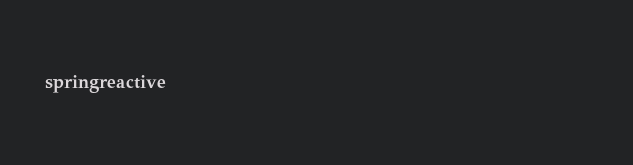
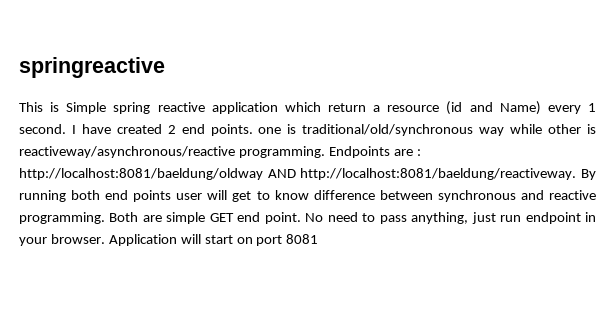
+ This is Simple spring reactive application which return a resource (id and Name) every 1 second. I have created 2 end points. one is traditional/old/synchronous way while other is reactiveway/asynchronous/reactive programming. Endpoints are : http://localhost:8081/baeldung/oldway AND http://localhost:8081/baeldung/reactiveway. By running both end points user will get to know difference between synchronous and reactive programming. Both are simple GET end point. No need to pass anything, just run endpoint in your browser. Application will start on port 8081

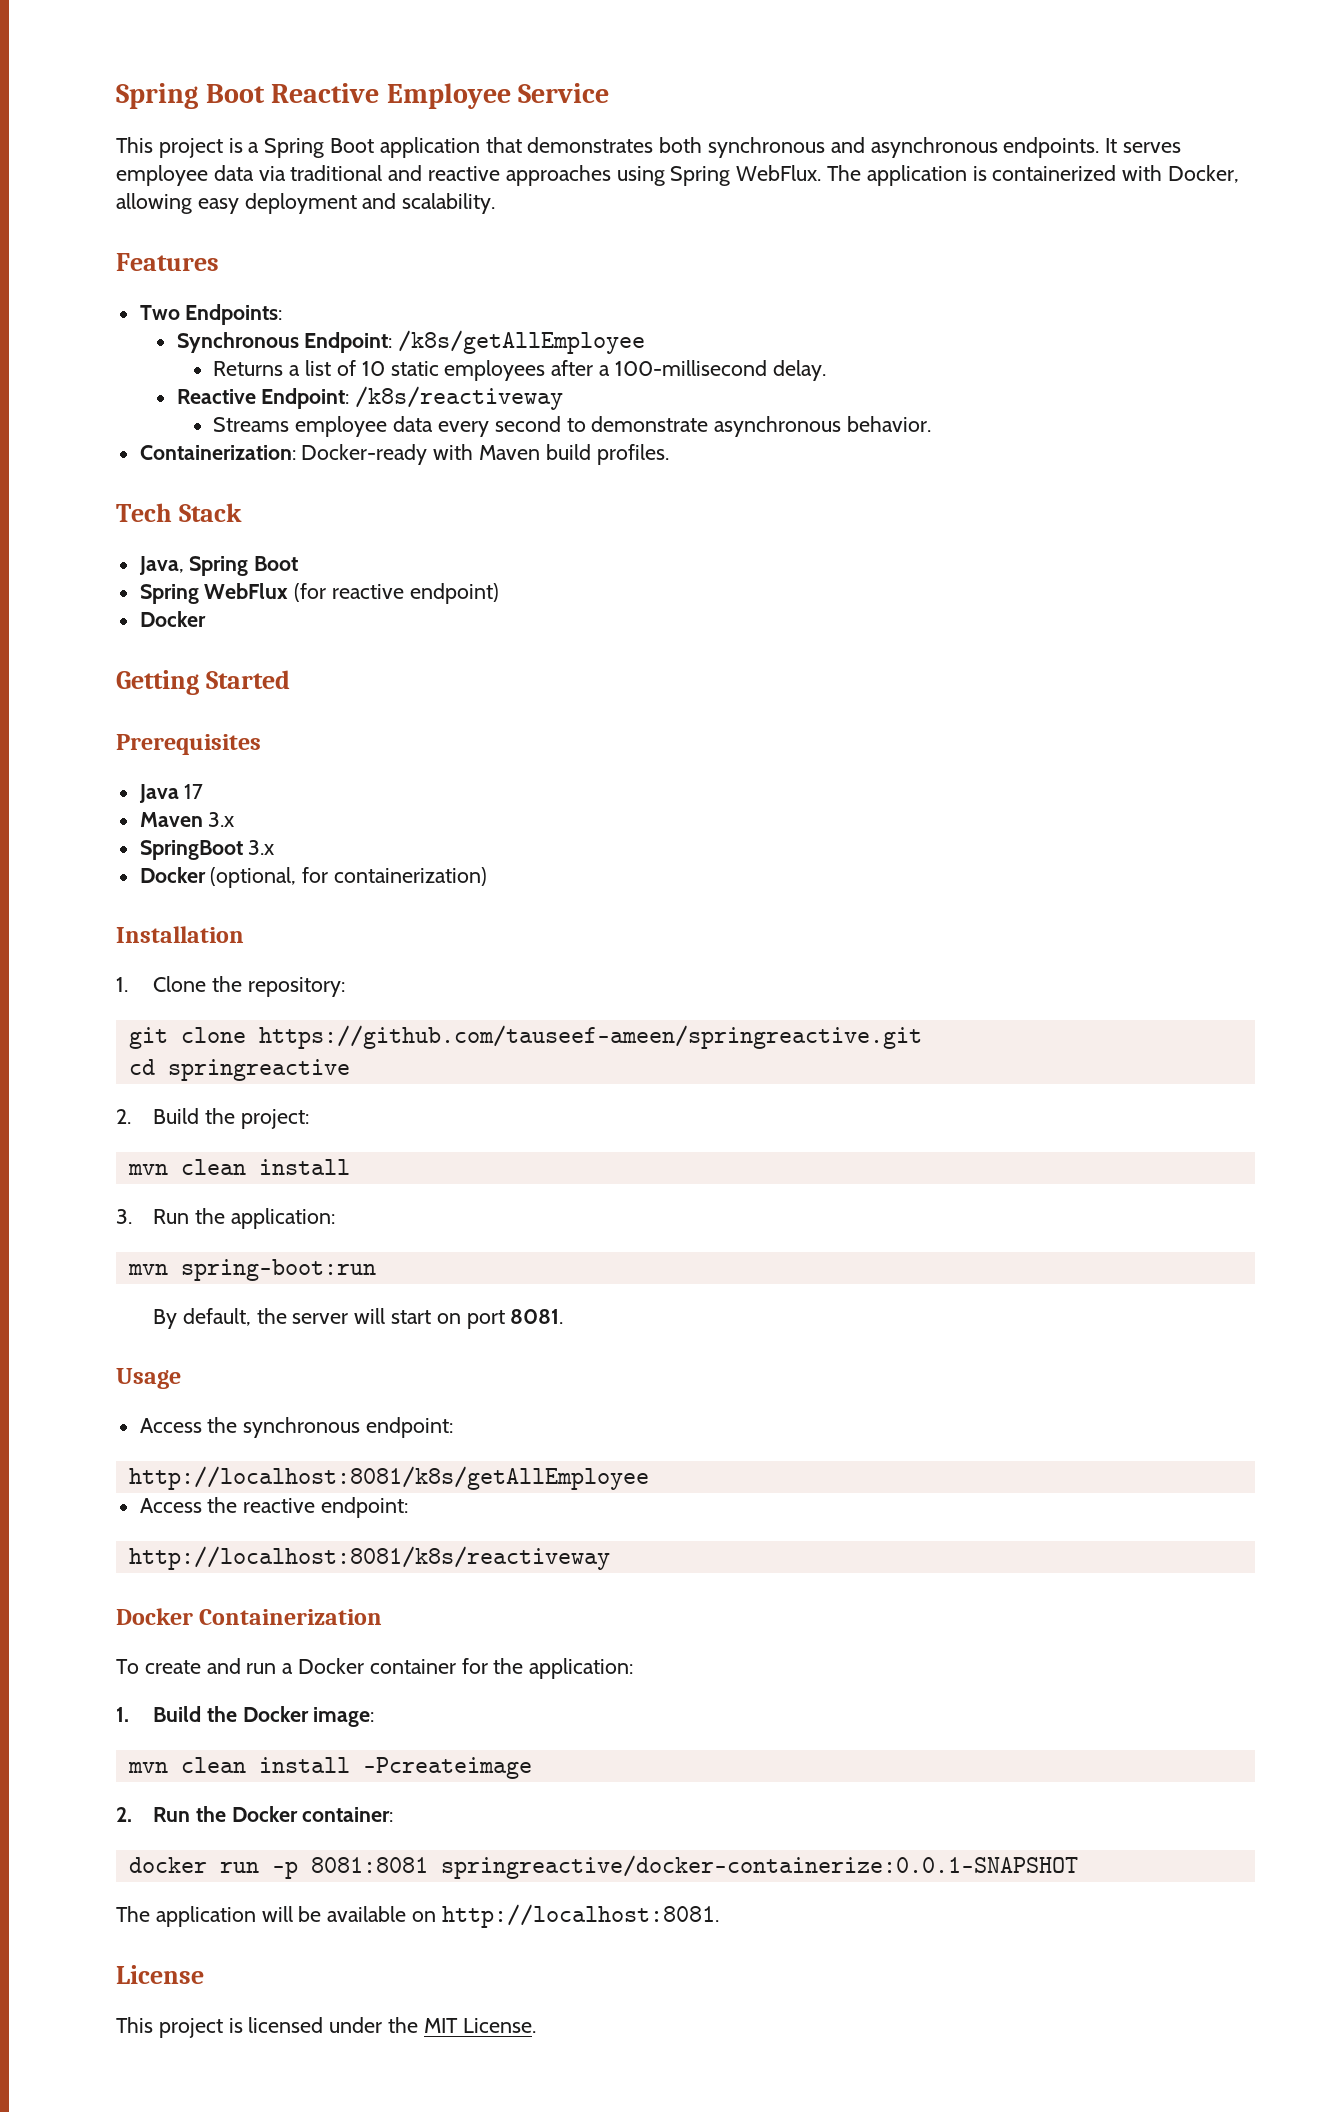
- springreactive
- This is Simple spring reactive application which return a resource (id and Name) every 1 second. I have created 2 end points. one is traditional/old/synchronous way while other is reactiveway/asynchronous/reactive programming. Endpoints are : http://localhost:8081/baeldung/oldway AND http://localhost:8081/baeldung/reactiveway. By running both end points user will get to know difference between synchronous and reactive programming. Both are simple GET end point. No need to pass anything, just run endpoint in your browser. Application will start on port 8081
+ Spring Boot Reactive Employee Service
+ This project is a Spring Boot application that demonstrates both synchronous and asynchronous endpoints. It serves employee data via traditional and reactive approaches using Spring WebFlux. The application is containerized with Docker, allowing easy deployment and scalability.
+ Features
+ Two Endpoints:
+ Synchronous Endpoint: /k8s/getAllEmployee
+ Returns a list of 10 static employees after a 100-millisecond delay.
+ Reactive Endpoint: /k8s/reactiveway
+ Streams employee data every second to demonstrate asynchronous behavior.
+ Containerization: Docker-ready with Maven build profiles.
+ Tech Stack
+ Java, Spring Boot
+ Spring WebFlux (for reactive endpoint)
+ Docker
+ Getting Started
+ Prerequisites
+ Java 17
+ Maven 3.x
+ SpringBoot 3.x
+ Docker (optional, for containerization)
+ Installation
+ 1. Clone the repository:
+ git clone https://github.com/tauseef-ameen/springreactive.git
+ cd springreactive
+ 2. Build the project:
+ mvn clean install
+ 3. Run the application:
+ mvn spring-boot:run
+ By default, the server will start on port 8081.
+ Usage
+ Access the synchronous endpoint:
+ http://localhost:8081/k8s/getAllEmployee
+ Access the reactive endpoint:
+ http://localhost:8081/k8s/reactiveway
+ Docker Containerization
+ To create and run a Docker container for the application:
+ 1. Build the Docker image:
+ mvn clean install -Pcreateimage
+ 2. Run the Docker container:
+ docker run -p 8081:8081 springreactive/docker-containerize:0.0.1-SNAPSHOT
+ The application will be available on http://localhost:8081.
+ License
+ This project is licensed under the MIT License.

